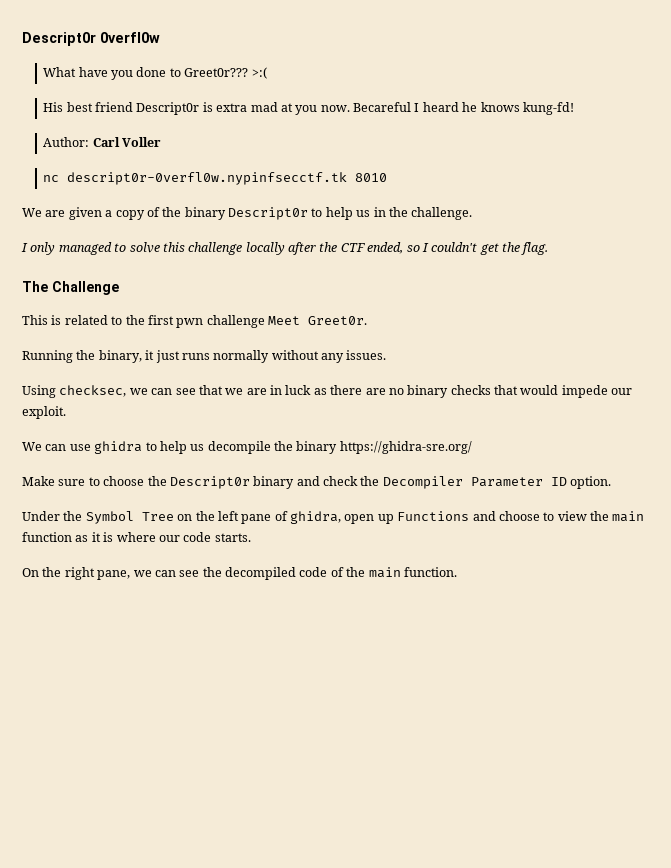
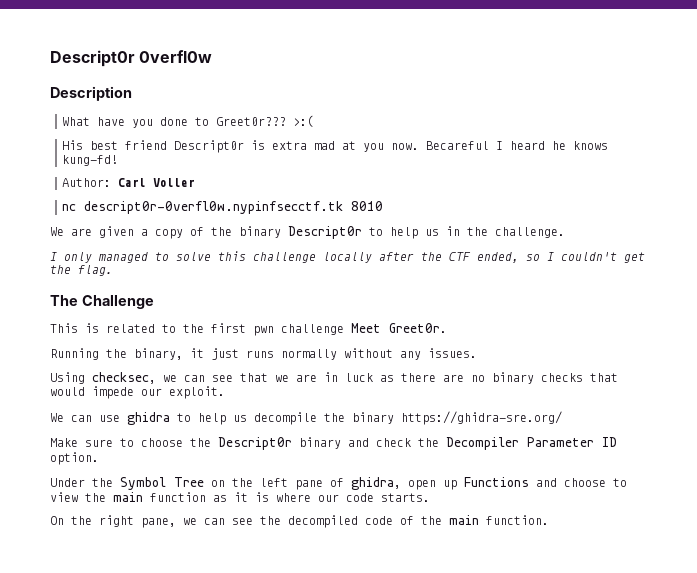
+ Description

